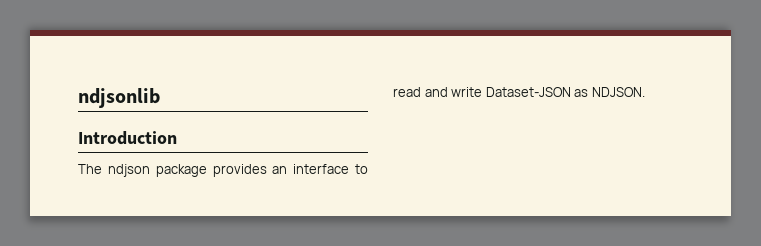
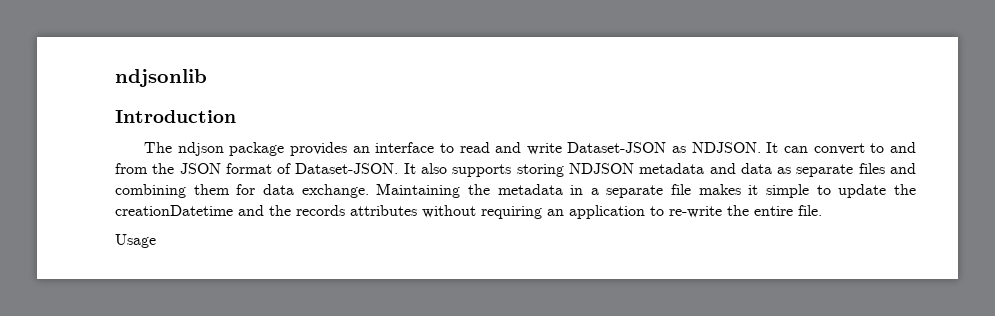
+ It can convert to and from the JSON format of Dataset-JSON. It also supports storing NDJSON metadata and data as separate files and combining them for data exchange. Maintaining the metadata in a separate file makes it simple to update the creationDatetime and the records attributes without requiring an application to re-write the entire file.
+ Usage

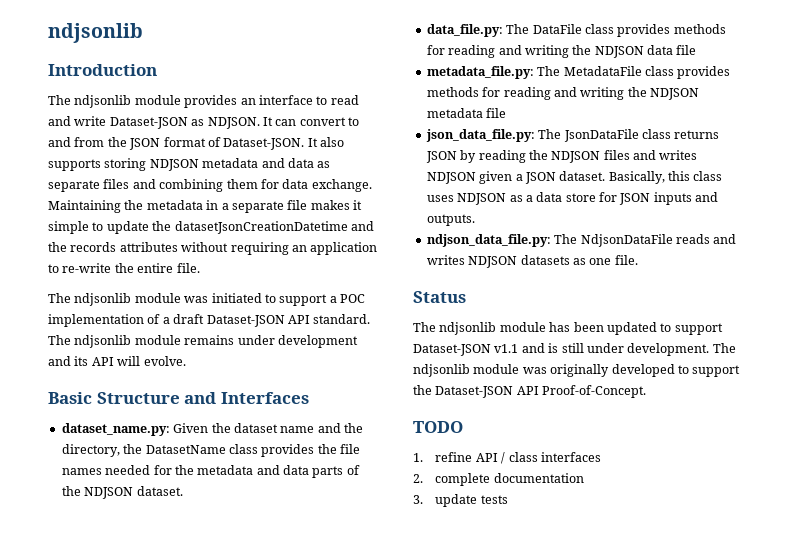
- The ndjson package provides an interface to read and write Dataset-JSON as NDJSON.
+ The ndjsonlib module provides an interface to read and write Dataset-JSON as NDJSON.
- Maintaining the metadata in a separate file makes it simple to update the creationDatetime and the records attributes without requiring an application to re-write the entire file.
+ Maintaining the metadata in a separate file makes it simple to update the datasetJsonCreationDatetime and the records attributes without requiring an application to re-write the entire file.
- Usage
+ The ndjsonlib module was initiated to support a POC implementation of a draft Dataset-JSON API standard. The ndjsonlib module remains under development and its API will evolve.
+ Basic Structure and Interfaces
+ dataset_name.py: Given the dataset name and the directory, the DatasetName class provides the file names needed for the metadata and data parts of the NDJSON dataset.
+ data_file.py: The DataFile class provides methods for reading and writing the NDJSON data file
+ metadata_file.py: The MetadataFile class provides methods for reading and writing the NDJSON metadata file
+ json_data_file.py: The JsonDataFile class returns JSON by reading the NDJSON files and writes NDJSON given a JSON dataset. Basically, this class uses NDJSON as a data store for JSON inputs and outputs.
+ ndjson_data_file.py: The NdjsonDataFile reads and writes NDJSON datasets as one file.
+ Status
+ The ndjsonlib module has been updated to support Dataset-JSON v1.1 and is still under development. The ndjsonlib module was originally developed to support the Dataset-JSON API Proof-of-Concept.
+ TODO
+ 1. refine API / class interfaces
+ 2. complete documentation
+ 3. update tests

